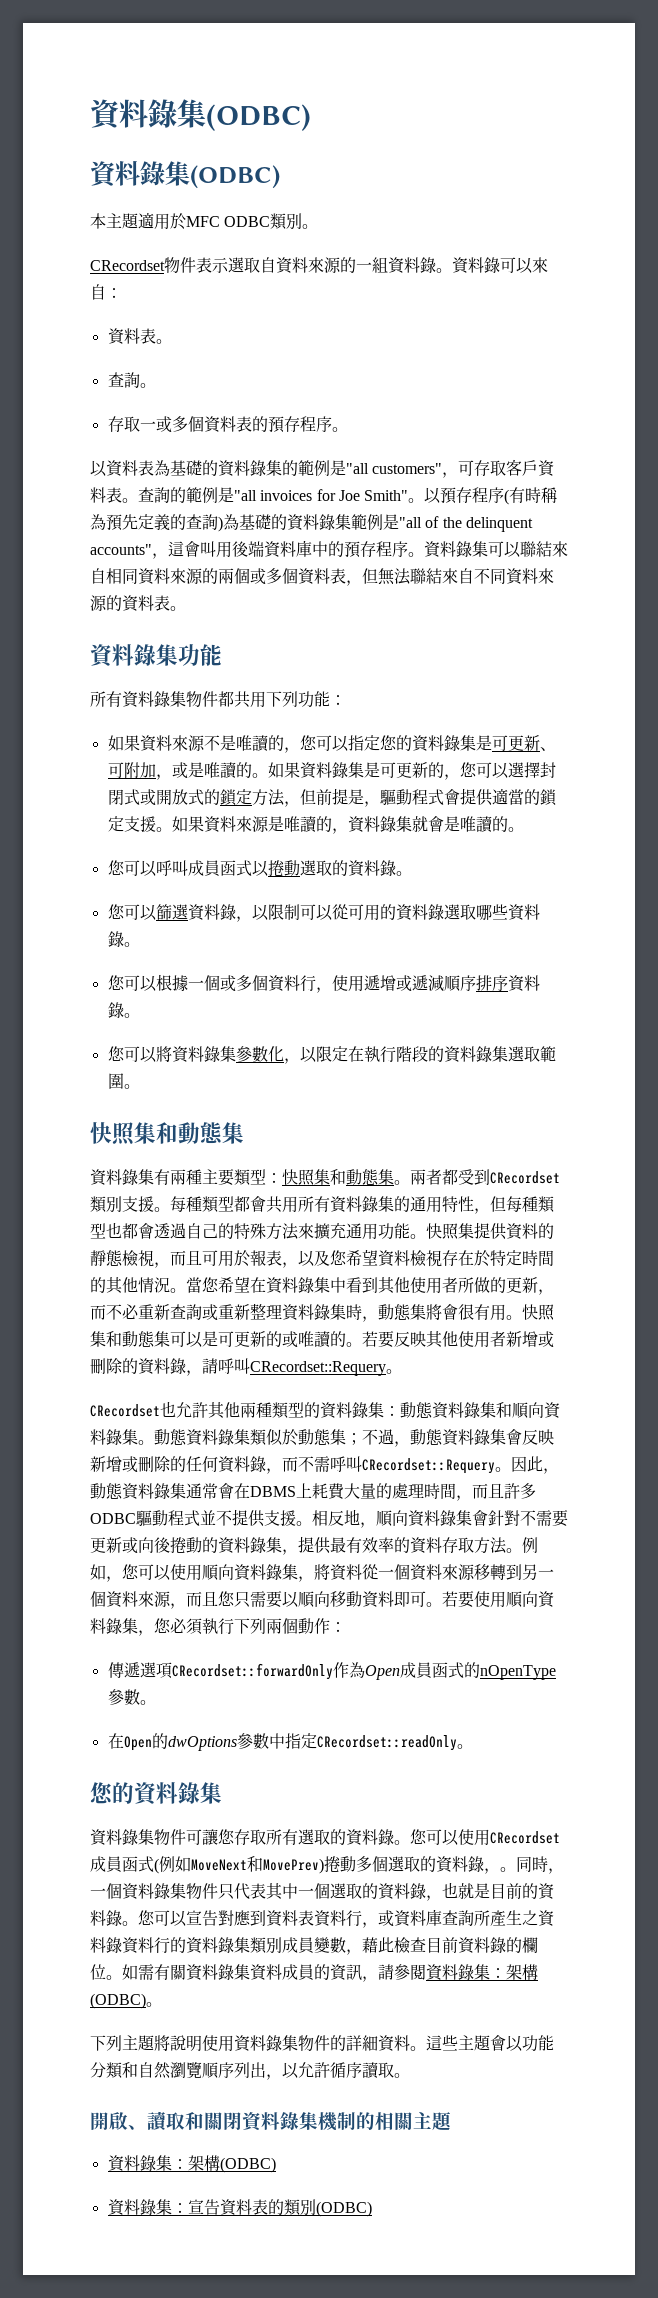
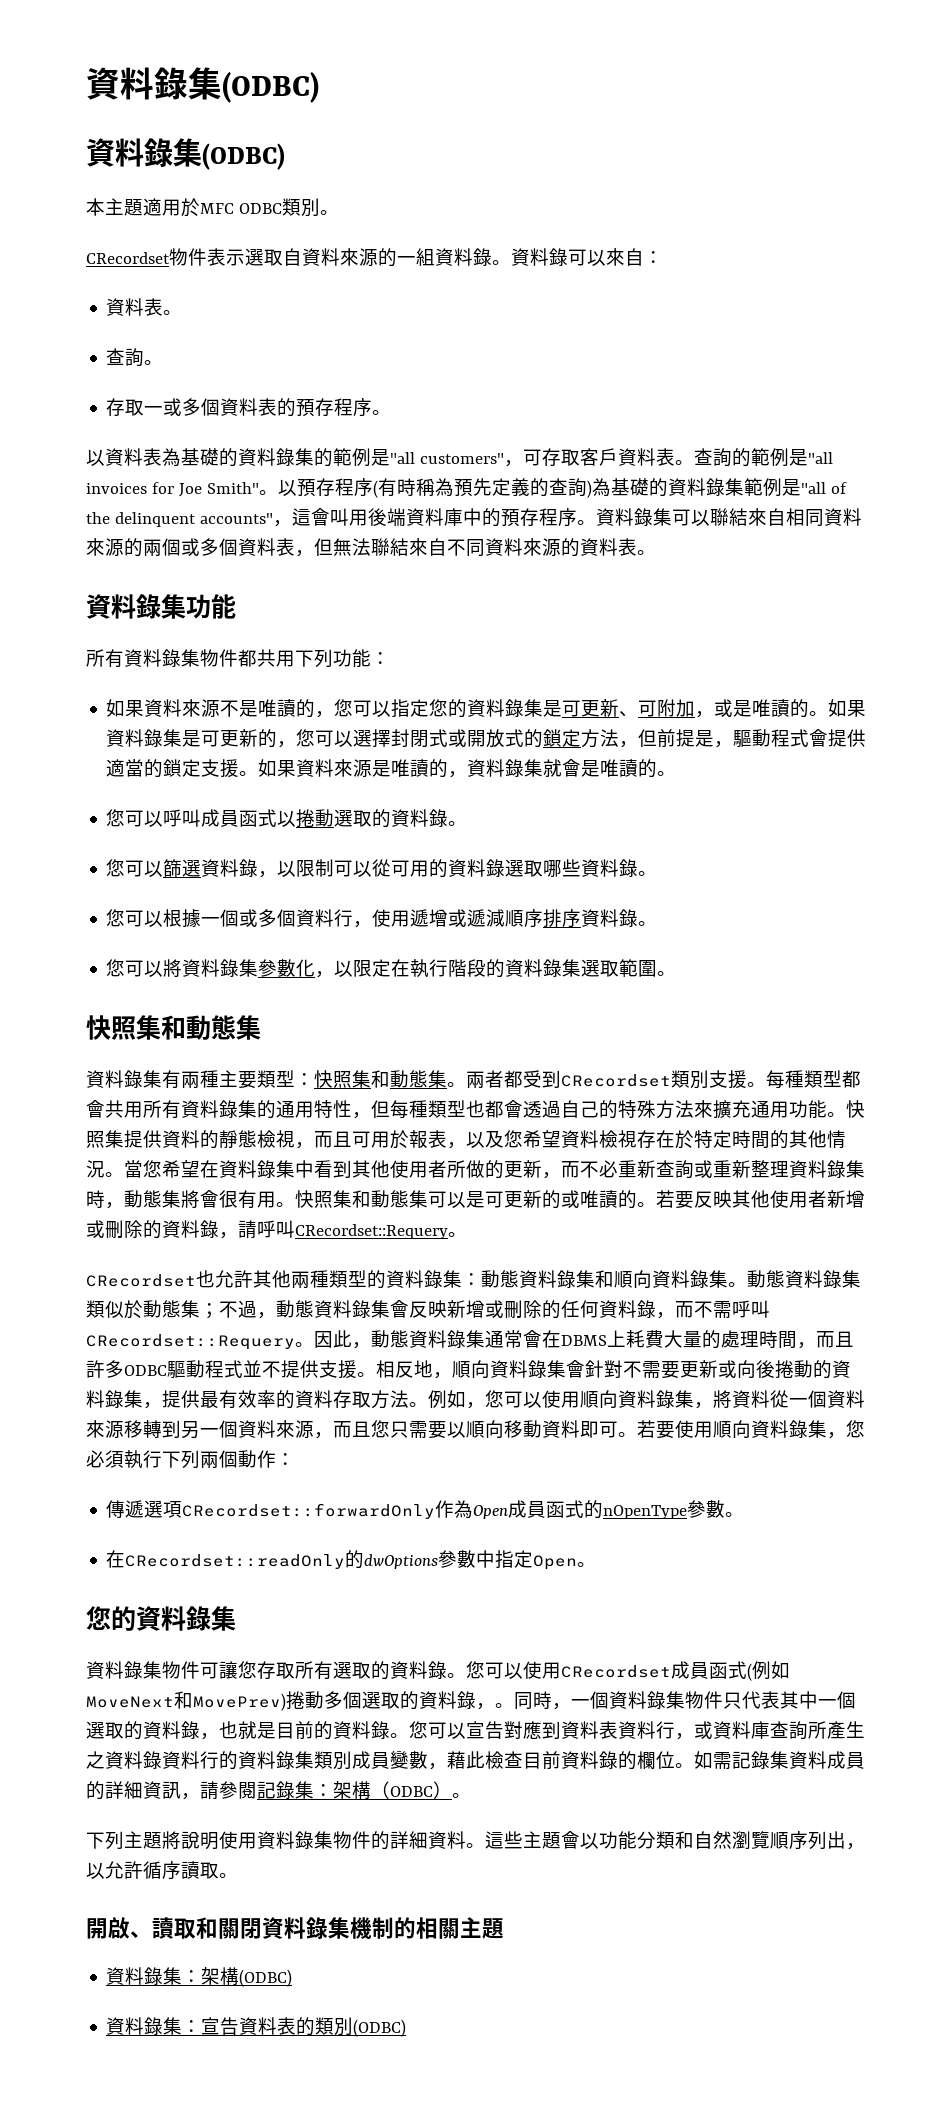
- 在Open的dwOptions參數中指定CRecordset::readOnly。
+ 在CRecordset::readOnly的dwOptions參數中指定Open。
- 如需有關資料錄集資料成員的資訊，請參閱資料錄集：架構(ODBC)。
+ 如需記錄集資料成員的詳細資訊，請參閱記錄集：架構（ODBC）。

